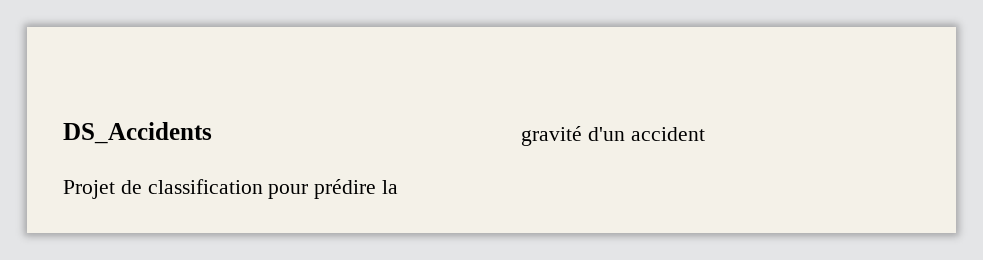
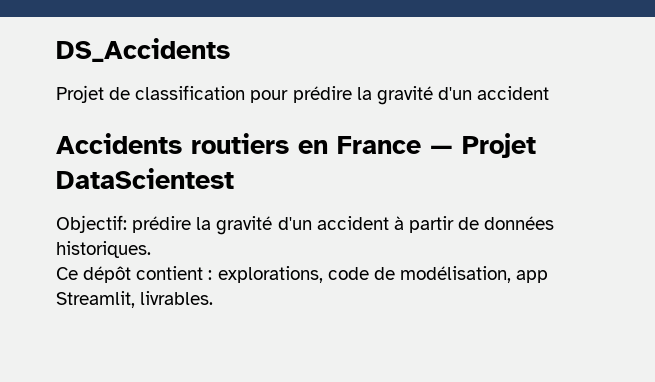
+ Accidents routiers en France — Projet DataScientest
+ Objectif: prédire la gravité d'un accident à partir de données historiques.
+ Ce dépôt contient : explorations, code de modélisation, app Streamlit, livrables.

